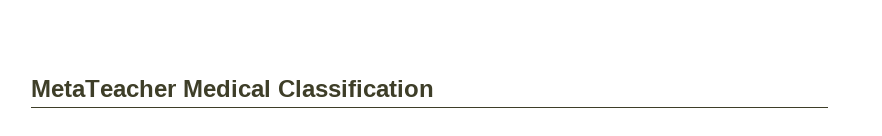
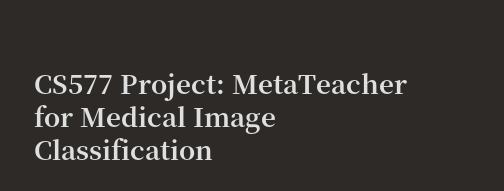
- MetaTeacher Medical Classification
+ CS577 Project: MetaTeacher for Medical Image Classification

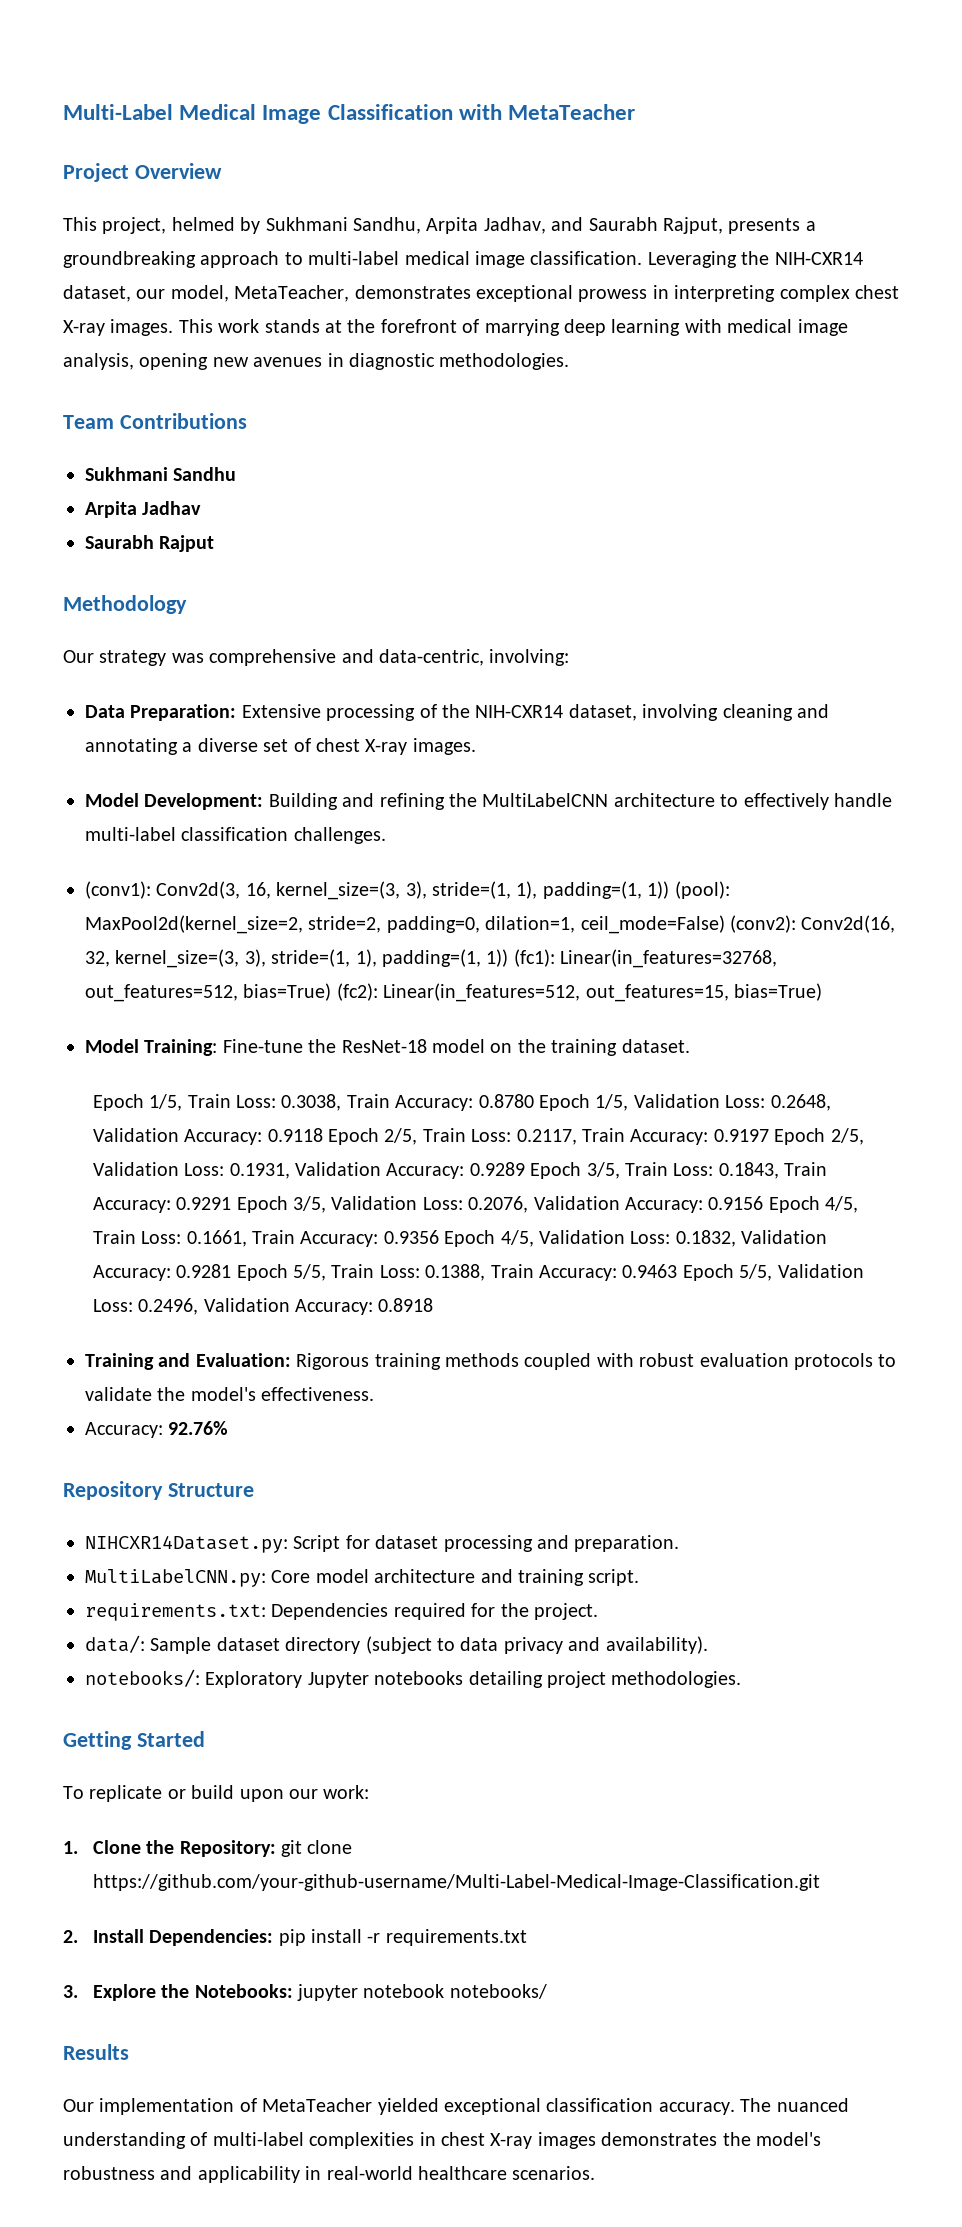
- CS577 Project: MetaTeacher for Medical Image Classification
+ Multi-Label Medical Image Classification with MetaTeacher
+ Project Overview
+ This project, helmed by Sukhmani Sandhu, Arpita Jadhav, and Saurabh Rajput, presents a groundbreaking approach to multi-label medical image classification. Leveraging the NIH-CXR14 dataset, our model, MetaTeacher, demonstrates exceptional prowess in interpreting complex chest X-ray images. This work stands at the forefront of marrying deep learning with medical image analysis, opening new avenues in diagnostic methodologies.
+ Team Contributions
+ Sukhmani Sandhu
+ Arpita Jadhav
+ Saurabh Rajput
+ Methodology
+ Our strategy was comprehensive and data-centric, involving:
+ Data Preparation: Extensive processing of the NIH-CXR14 dataset, involving cleaning and annotating a diverse set of chest X-ray images.
+ Model Development: Building and refining the MultiLabelCNN architecture to effectively handle multi-label classification challenges.
+ (conv1): Conv2d(3, 16, kernel_size=(3, 3), stride=(1, 1), padding=(1, 1)) (pool): MaxPool2d(kernel_size=2, stride=2, padding=0, dilation=1, ceil_mode=False) (conv2): Conv2d(16, 32, kernel_size=(3, 3), stride=(1, 1), padding=(1, 1)) (fc1): Linear(in_features=32768, out_features=512, bias=True) (fc2): Linear(in_features=512, out_features=15, bias=True)
+ Model Training: Fine-tune the ResNet-18 model on the training dataset.
+ Epoch 1/5, Train Loss: 0.3038, Train Accuracy: 0.8780 Epoch 1/5, Validation Loss: 0.2648, Validation Accuracy: 0.9118 Epoch 2/5, Train Loss: 0.2117, Train Accuracy: 0.9197 Epoch 2/5, Validation Loss: 0.1931, Validation Accuracy: 0.9289 Epoch 3/5, Train Loss: 0.1843, Train Accuracy: 0.9291 Epoch 3/5, Validation Loss: 0.2076, Validation Accuracy: 0.9156 Epoch 4/5, Train Loss: 0.1661, Train Accuracy: 0.9356 Epoch 4/5, Validation Loss: 0.1832, Validation Accuracy: 0.9281 Epoch 5/5, Train Loss: 0.1388, Train Accuracy: 0.9463 Epoch 5/5, Validation Loss: 0.2496, Validation Accuracy: 0.8918
+ Training and Evaluation: Rigorous training methods coupled with robust evaluation protocols to validate the model's effectiveness.
+ Accuracy: 92.76%
+ Repository Structure
+ NIHCXR14Dataset.py: Script for dataset processing and preparation.
+ MultiLabelCNN.py: Core model architecture and training script.
+ requirements.txt: Dependencies required for the project.
+ data/: Sample dataset directory (subject to data privacy and availability).
+ notebooks/: Exploratory Jupyter notebooks detailing project methodologies.
+ Getting Started
+ To replicate or build upon our work:
+ 1. Clone the Repository: git clone https://github.com/your-github-username/Multi-Label-Medical-Image-Classification.git
+ 2. Install Dependencies: pip install -r requirements.txt
+ 3. Explore the Notebooks: jupyter notebook notebooks/
+ Results
+ Our implementation of MetaTeacher yielded exceptional classification accuracy. The nuanced understanding of multi-label complexities in chest X-ray images demonstrates the model's robustness and applicability in real-world healthcare scenarios.

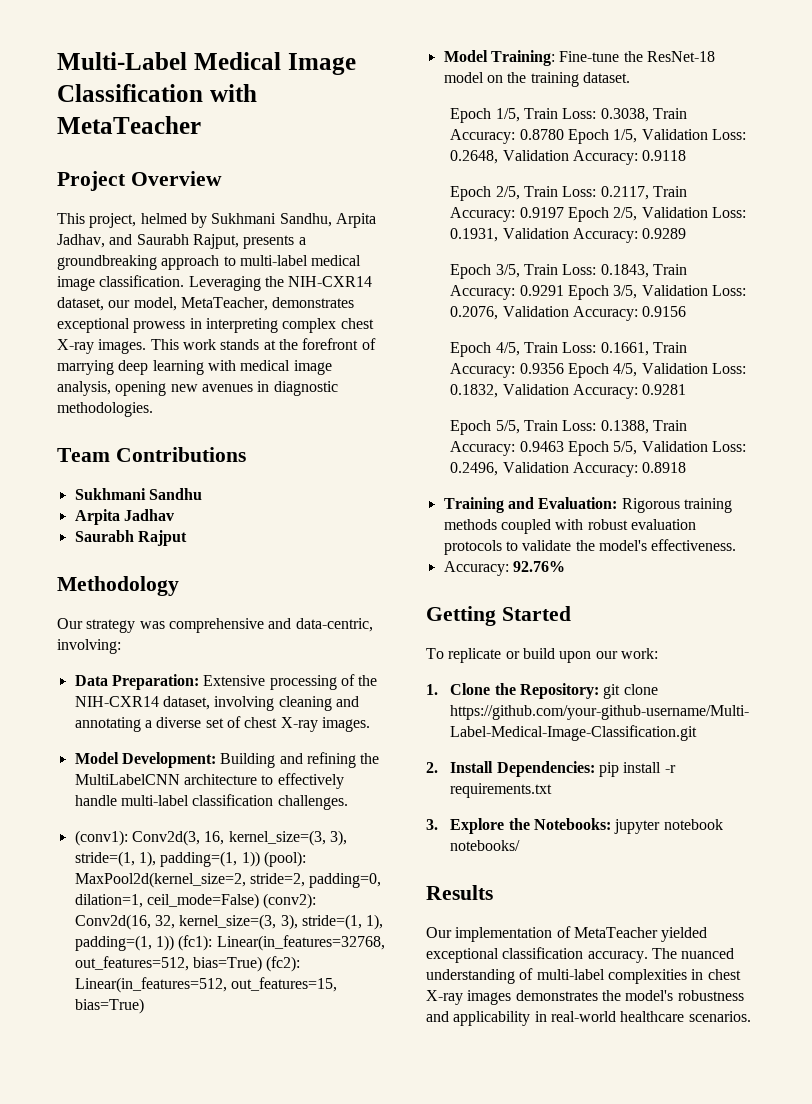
- 0.9118 Epoch 2/5, Train Loss:
+ 0.9118
+ Epoch 2/5, Train Loss:
- 0.9289 Epoch 3/5, Train Loss:
+ 0.9289
+ Epoch 3/5, Train Loss:
- 0.9156 Epoch 4/5, Train Loss:
+ 0.9156
+ Epoch 4/5, Train Loss:
- 0.9281 Epoch 5/5, Train Loss:
+ 0.9281
+ Epoch 5/5, Train Loss:
- Repository Structure
- NIHCXR14Dataset.py: Script for dataset processing and preparation.
- MultiLabelCNN.py: Core model architecture and training script.
- requirements.txt: Dependencies required for the project.
- data/: Sample dataset directory (subject to data privacy and availability).
- notebooks/: Exploratory Jupyter notebooks detailing project methodologies.

